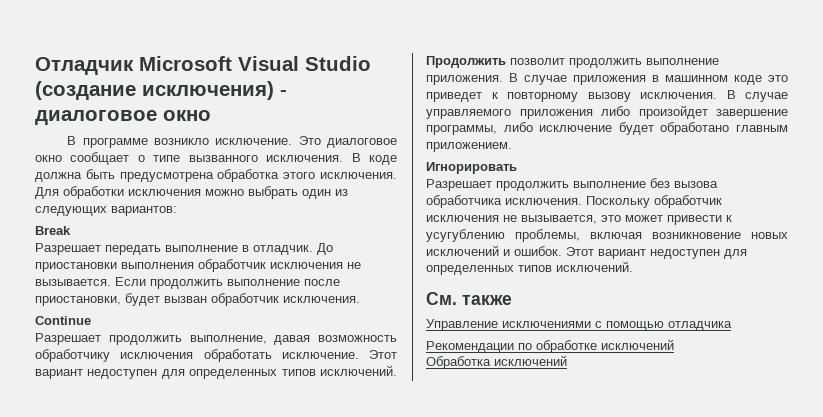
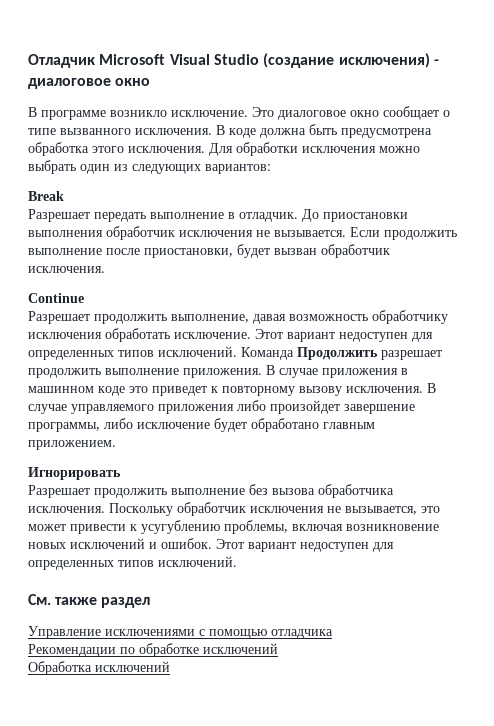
- Продолжить позволит продолжить выполнение приложения.
+ Команда Продолжить разрешает продолжить выполнение приложения.
- См. также
+ См. также раздел

